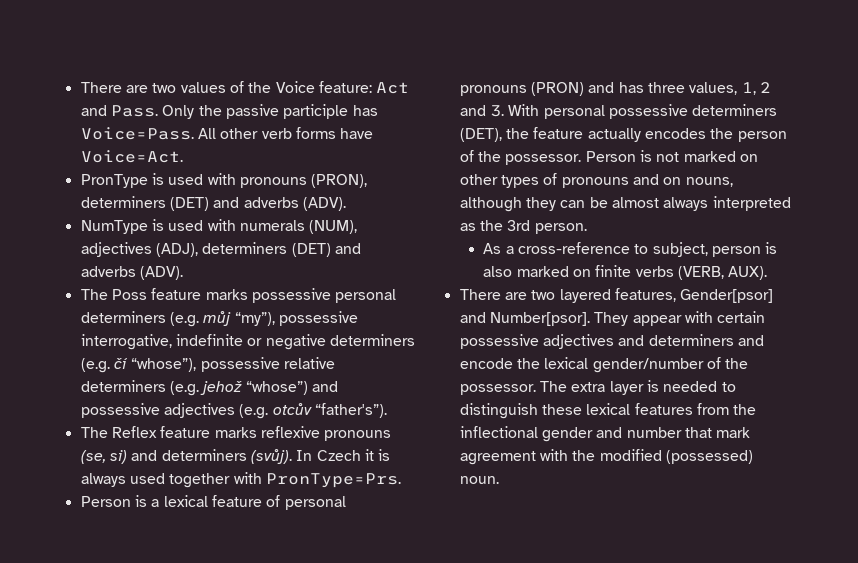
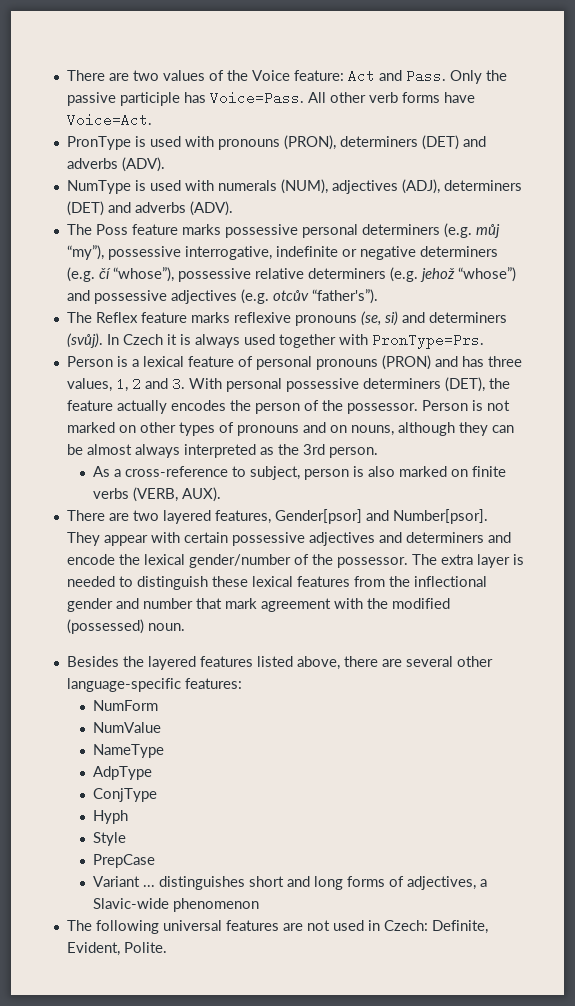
+ Besides the layered features listed above, there are several other language-specific features:
+ NumForm
+ NumValue
+ NameType
+ AdpType
+ ConjType
+ Hyph
+ Style
+ PrepCase
+ Variant ... distinguishes short and long forms of adjectives, a Slavic-wide phenomenon
+ The following universal features are not used in Czech: Definite, Evident, Polite.

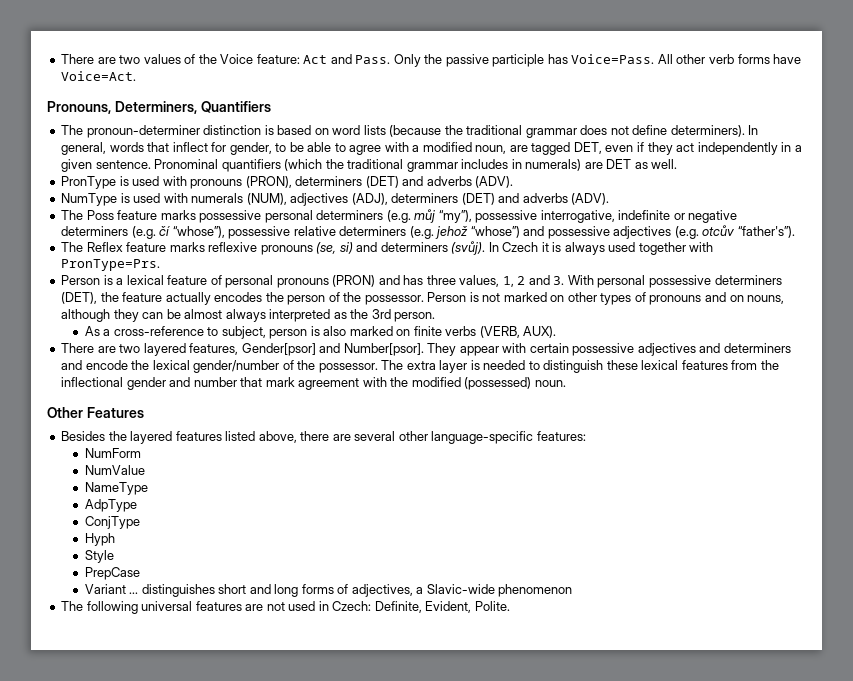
+ Pronouns, Determiners, Quantifiers
+ The pronoun-determiner distinction is based on word lists (because the traditional grammar does not define determiners). In general, words that inflect for gender, to be able to agree with a modified noun, are tagged DET, even if they act independently in a given sentence. Pronominal quantifiers (which the traditional grammar includes in numerals) are DET as well.
+ Other Features

